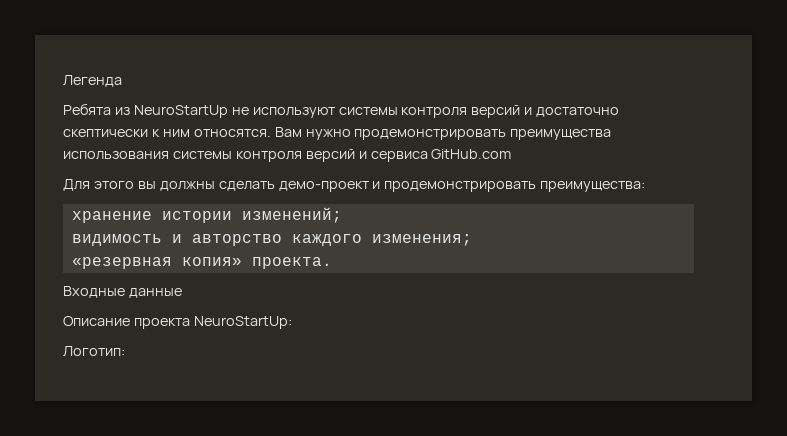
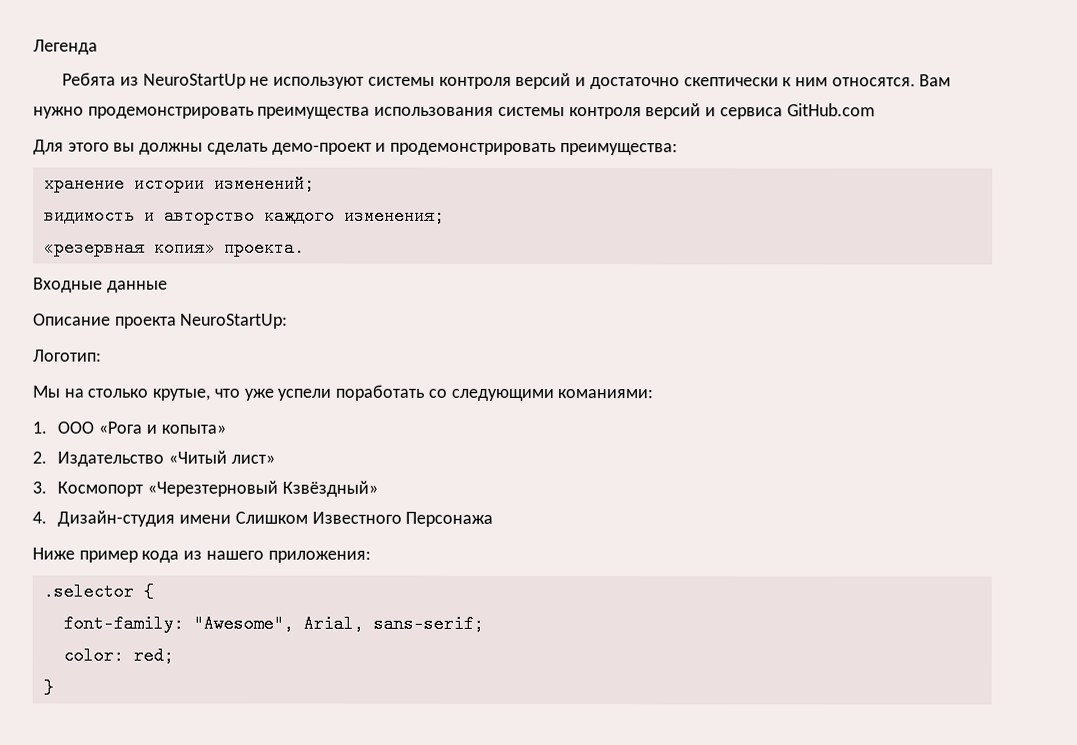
+ Мы на столько крутые, что уже успели поработать со следующими команиями:
+ 1. ООО «Рога и копыта»
+ 2. Издательство «Читый лист»
+ 3. Космопорт «Черезтерновый Кзвёздный»
+ 4. Дизайн-студия имени Слишком Известного Персонажа
+ Ниже пример кода из нашего приложения:
+ .selector {
+ font-family: "Awesome", Arial, sans-serif;
+ color: red;
+ }

